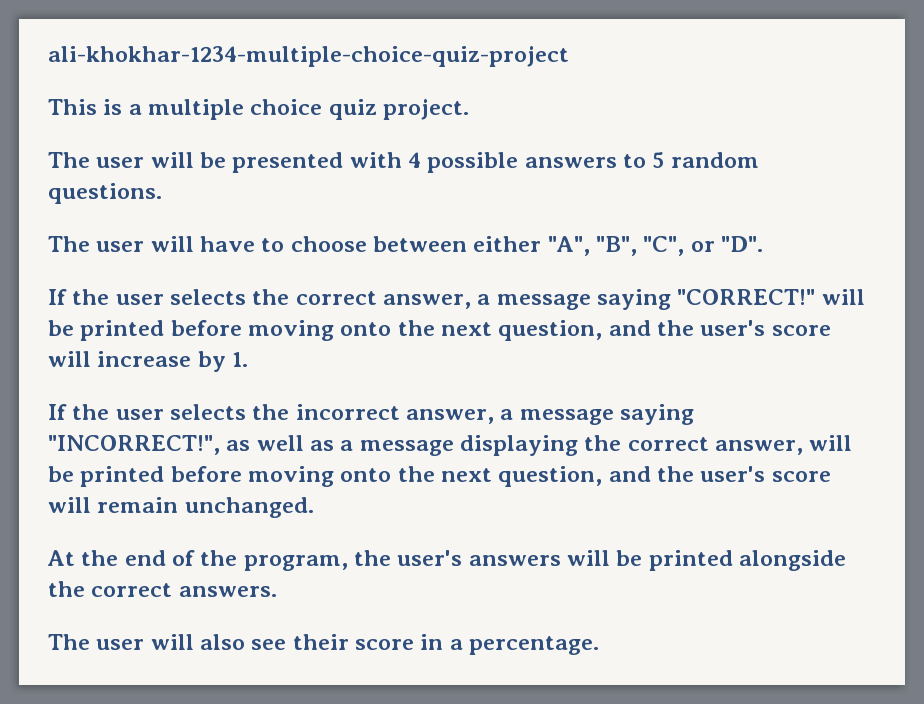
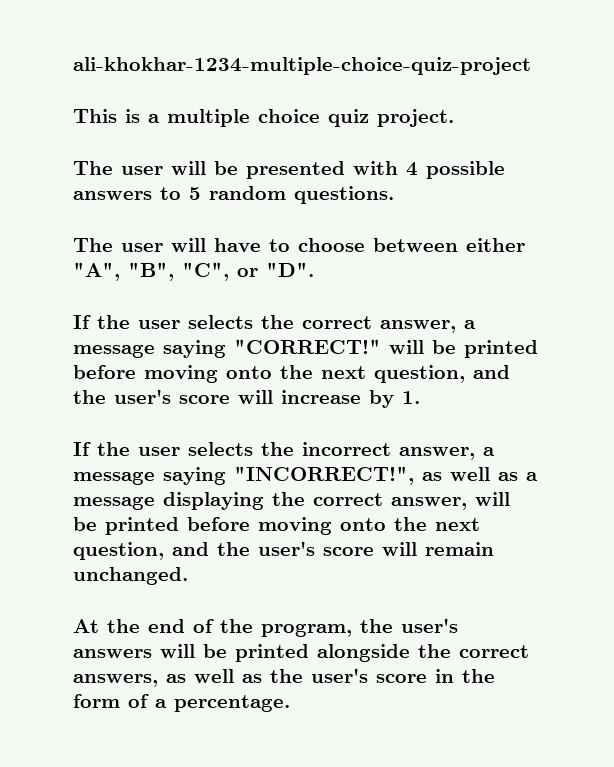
- At the end of the program, the user's answers will be printed alongside the correct answers.
- The user will also see their score in a percentage.
+ At the end of the program, the user's answers will be printed alongside the correct answers, as well as the user's score in the form of a percentage.

